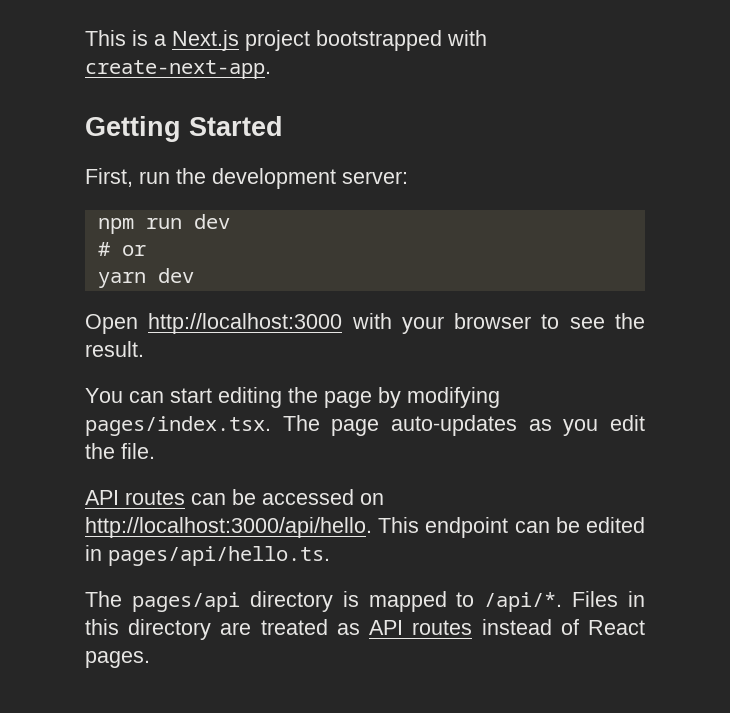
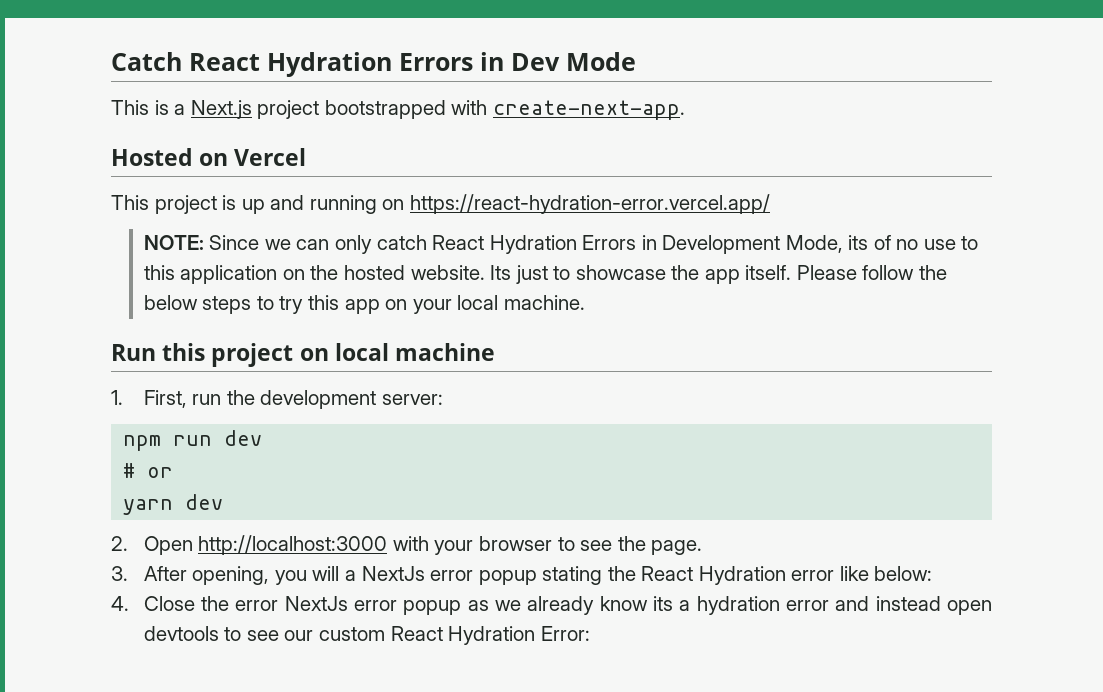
+ Catch React Hydration Errors in Dev Mode
- Getting Started
- First, run the development server:
+ Hosted on Vercel
+ This project is up and running on https://react-hydration-error.vercel.app/
+ NOTE: Since we can only catch React Hydration Errors in Development Mode, its of no use to this application on the hosted website. Its just to showcase the app itself. Please follow the below steps to try this app on your local machine.
+ Run this project on local machine
+ 1. First, run the development server:
- Open http://localhost:3000 with your browser to see the result.
- You can start editing the page by modifying pages/index.tsx. The page auto-updates as you edit the file.
- API routes can be accessed on http://localhost:3000/api/hello. This endpoint can be edited in pages/api/hello.ts.
- The pages/api directory is mapped to /api/*. Files in this directory are treated as API routes instead of React pages.
+ 2. Open http://localhost:3000 with your browser to see the page.
+ 3. After opening, you will a NextJs error popup stating the React Hydration error like below:
+ 4. Close the error NextJs error popup as we already know its a hydration error and instead open devtools to see our custom React Hydration Error:

